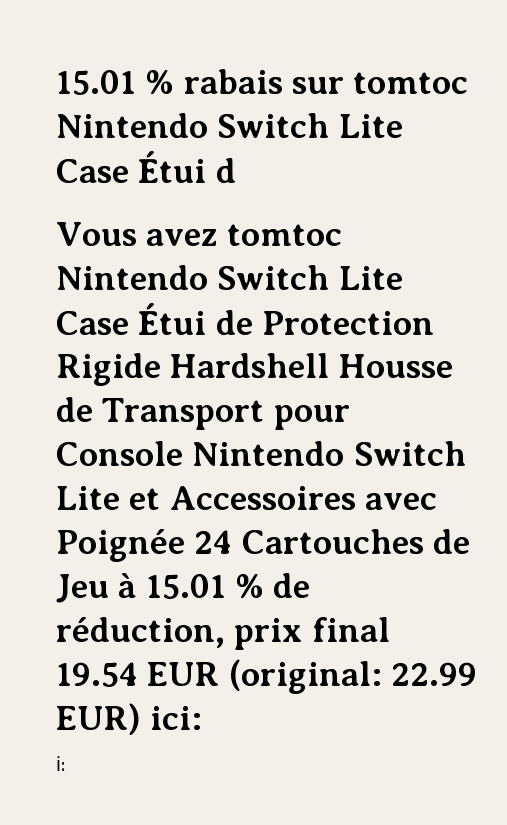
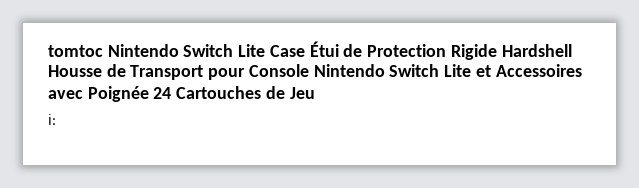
- 15.01 % rabais sur tomtoc Nintendo Switch Lite Case Étui d
- Vous avez tomtoc Nintendo Switch Lite Case Étui de Protection Rigide Hardshell Housse de Transport pour Console Nintendo Switch Lite et Accessoires avec Poignée 24 Cartouches de Jeu à 15.01 % de réduction, prix final 19.54 EUR (original: 22.99 EUR) ici:
+ tomtoc Nintendo Switch Lite Case Étui de Protection Rigide Hardshell Housse de Transport pour Console Nintendo Switch Lite et Accessoires avec Poignée 24 Cartouches de Jeu

